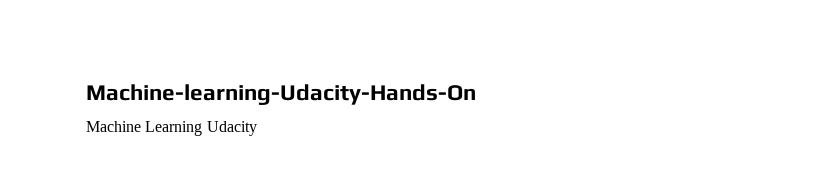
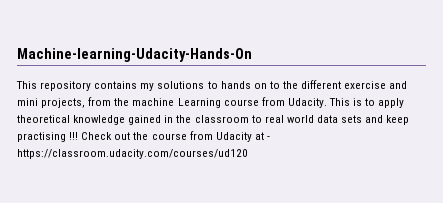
- Machine Learning Udacity
+ This repository contains my solutions to hands on to the different exercise and mini projects, from the machine Learning course from Udacity. This is to apply theoretical knowledge gained in the classroom to real world data sets and keep practising !!! Check out the course from Udacity at - https://classroom.udacity.com/courses/ud120

